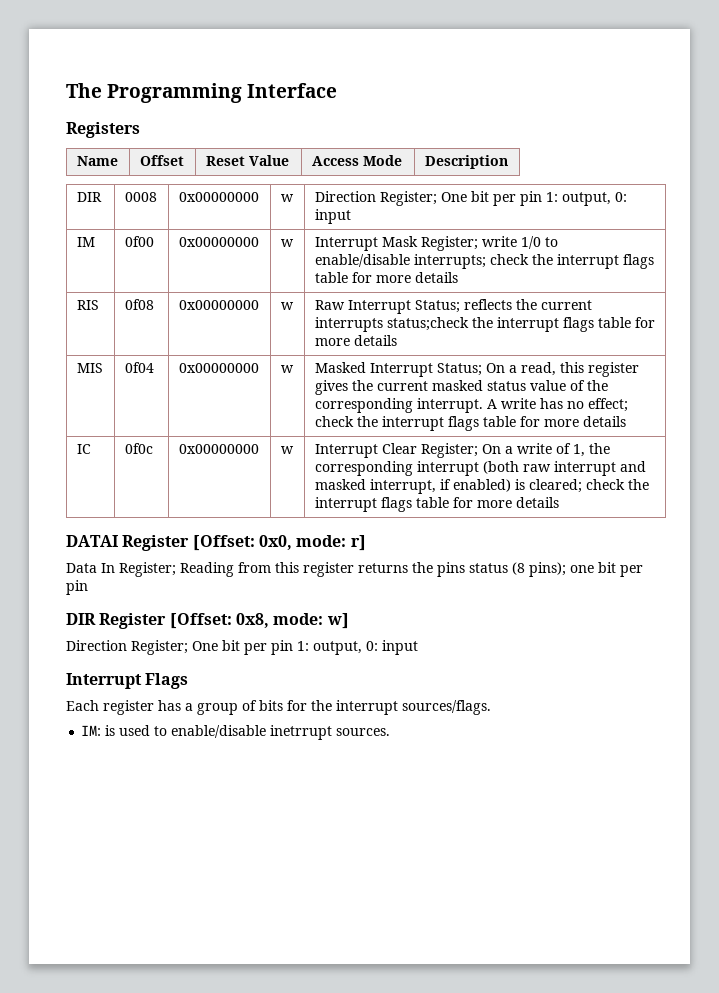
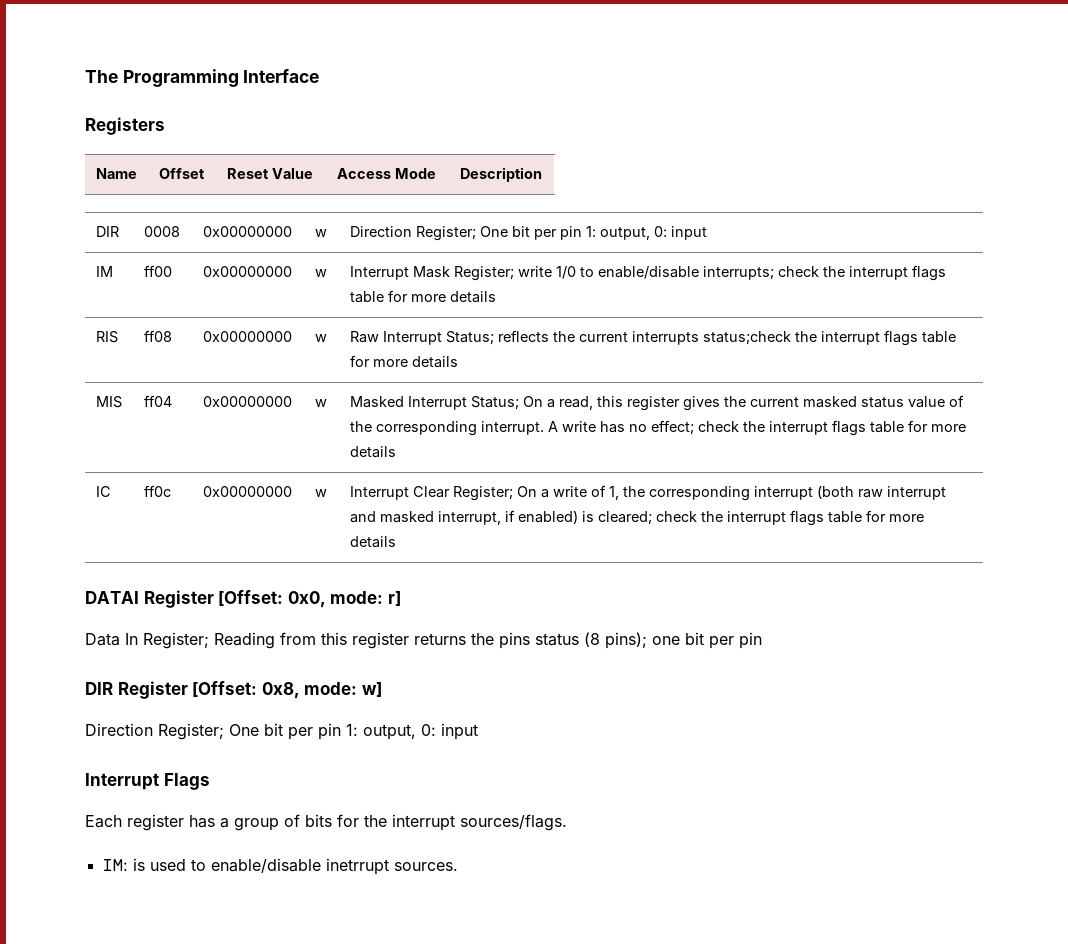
- IM | 0f00 | 0x00000000 | w | Interrupt Mask Register; write 1/0 to enable/disable interrupts; check the interrupt flags table for more details
+ IM | ff00 | 0x00000000 | w | Interrupt Mask Register; write 1/0 to enable/disable interrupts; check the interrupt flags table for more details
- RIS | 0f08 | 0x00000000 | w | Raw Interrupt Status; reflects the current interrupts status;check the interrupt flags table for more details
+ RIS | ff08 | 0x00000000 | w | Raw Interrupt Status; reflects the current interrupts status;check the interrupt flags table for more details
- MIS | 0f04 | 0x00000000 | w | Masked Interrupt Status; On a read, this register gives the current masked status value of the corresponding interrupt. A write has no effect; check the interrupt flags table for more details
+ MIS | ff04 | 0x00000000 | w | Masked Interrupt Status; On a read, this register gives the current masked status value of the corresponding interrupt. A write has no effect; check the interrupt flags table for more details
- IC | 0f0c | 0x00000000 | w | Interrupt Clear Register; On a write of 1, the corresponding interrupt (both raw interrupt and masked interrupt, if enabled) is cleared; check the interrupt flags table for more details
+ IC | ff0c | 0x00000000 | w | Interrupt Clear Register; On a write of 1, the corresponding interrupt (both raw interrupt and masked interrupt, if enabled) is cleared; check the interrupt flags table for more details

